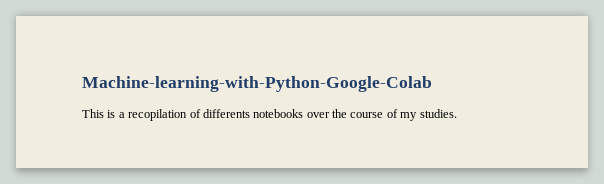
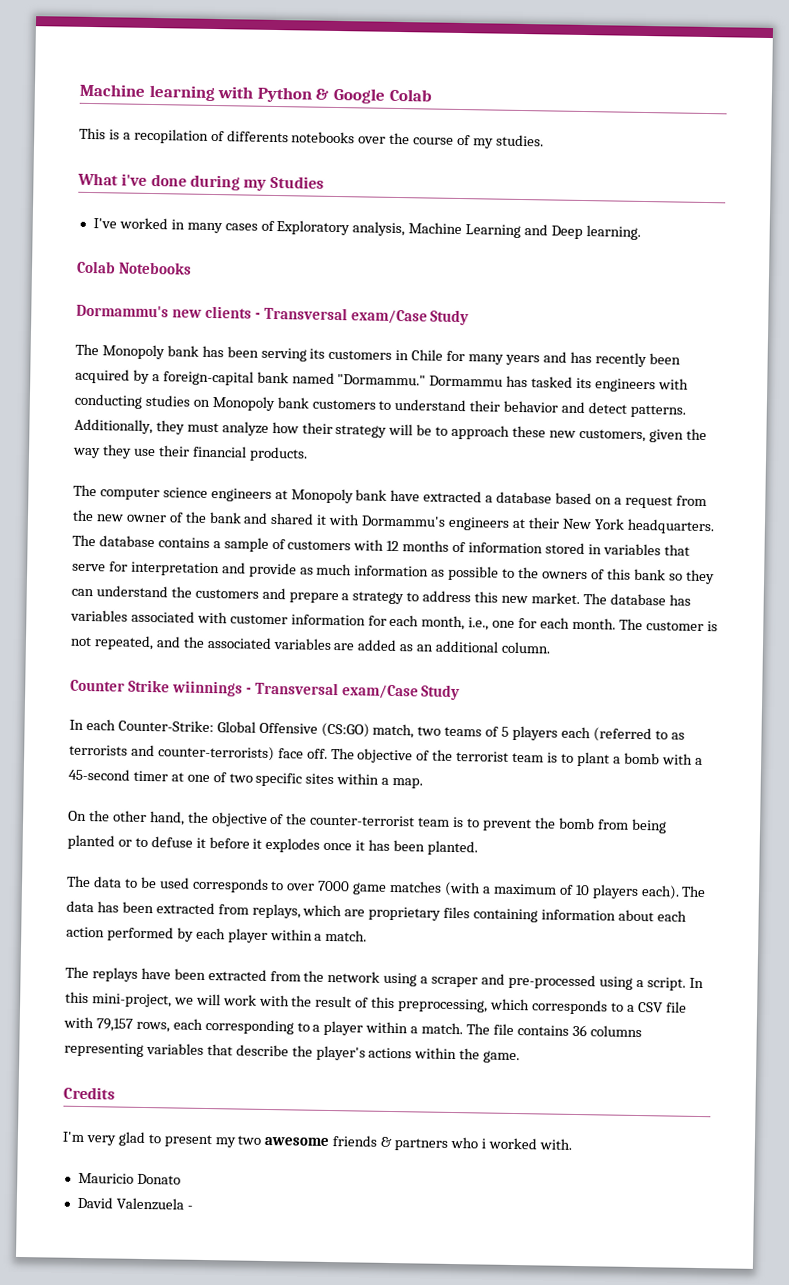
- Machine-learning-with-Python-Google-Colab
+ Machine learning with Python & Google Colab
+ What i've done during my Studies
+ I've worked in many cases of Exploratory analysis, Machine Learning and Deep learning.
+ Colab Notebooks
+ Dormammu's new clients - Transversal exam/Case Study
+ The Monopoly bank has been serving its customers in Chile for many years and has recently been acquired by a foreign-capital bank named "Dormammu." Dormammu has tasked its engineers with conducting studies on Monopoly bank customers to understand their behavior and detect patterns. Additionally, they must analyze how their strategy will be to approach these new customers, given the way they use their financial products.
+ The computer science engineers at Monopoly bank have extracted a database based on a request from the new owner of the bank and shared it with Dormammu's engineers at their New York headquarters. The database contains a sample of customers with 12 months of information stored in variables that serve for interpretation and provide as much information as possible to the owners of this bank so they can understand the customers and prepare a strategy to address this new market. The database has variables associated with customer information for each month, i.e., one for each month. The customer is not repeated, and the associated variables are added as an additional column.
+ Counter Strike wiinnings - Transversal exam/Case Study
+ In each Counter-Strike: Global Offensive (CS:GO) match, two teams of 5 players each (referred to as terrorists and counter-terrorists) face off. The objective of the terrorist team is to plant a bomb with a 45-second timer at one of two specific sites within a map.
+ On the other hand, the objective of the counter-terrorist team is to prevent the bomb from being planted or to defuse it before it explodes once it has been planted.
+ The data to be used corresponds to over 7000 game matches (with a maximum of 10 players each). The data has been extracted from replays, which are proprietary files containing information about each action performed by each player within a match.
+ The replays have been extracted from the network using a scraper and pre-processed using a script. In this mini-project, we will work with the result of this preprocessing, which corresponds to a CSV file with 79,157 rows, each corresponding to a player within a match. The file contains 36 columns representing variables that describe the player's actions within the game.
+ Credits
+ I'm very glad to present my two awesome friends & partners who i worked with.
+ Mauricio Donato
+ David Valenzuela -

